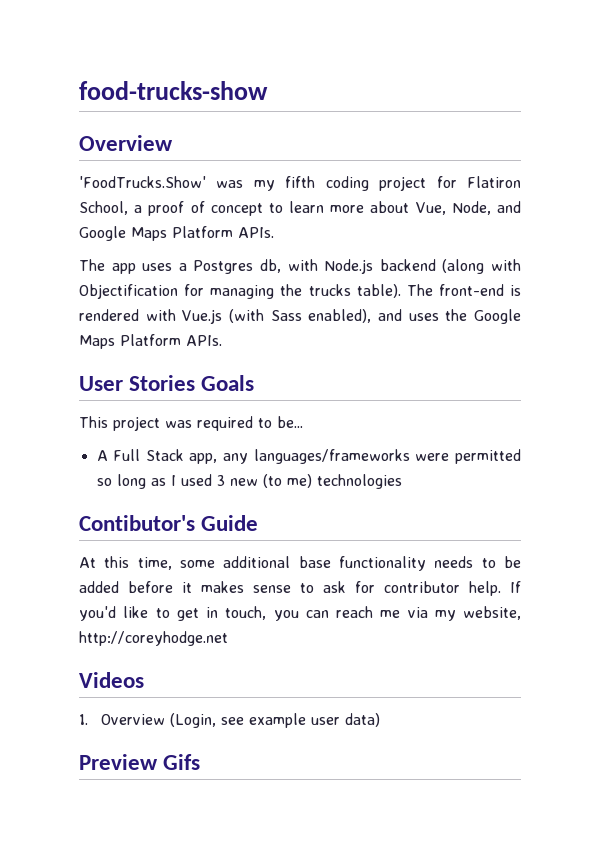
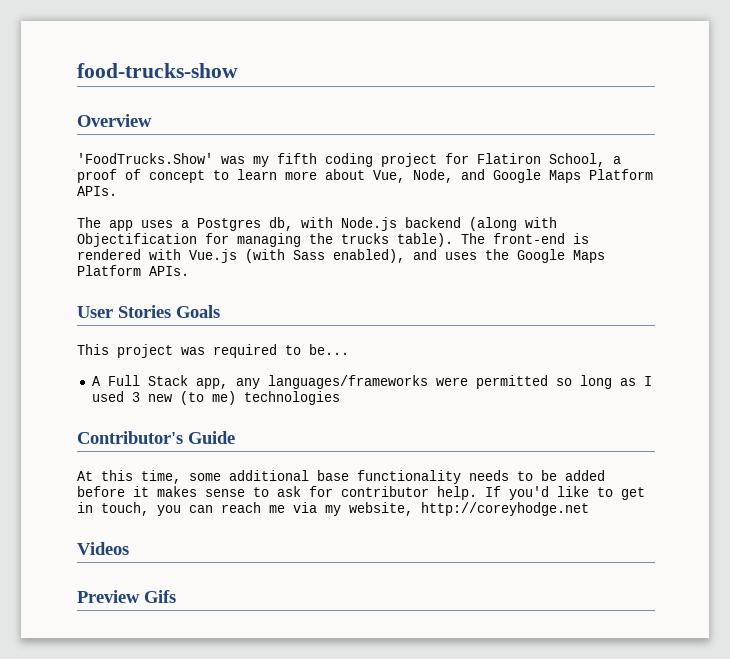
- Contibutor's Guide
+ Contributor's Guide
- 1. Overview (Login, see example user data)

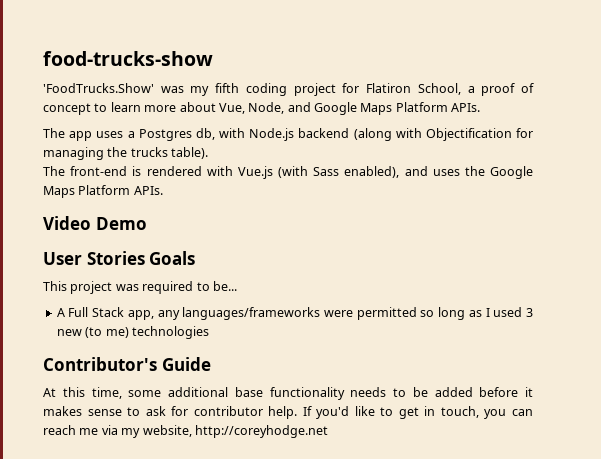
- Overview
- The app uses a Postgres db, with Node.js backend (along with Objectification for managing the trucks table). The front-end is rendered with Vue.js (with Sass enabled), and uses the Google Maps Platform APIs.
+ The app uses a Postgres db, with Node.js backend (along with Objectification for managing the trucks table).
+ The front-end is rendered with Vue.js (with Sass enabled), and uses the Google Maps Platform APIs.
+ Video Demo
- Videos
- Preview Gifs

